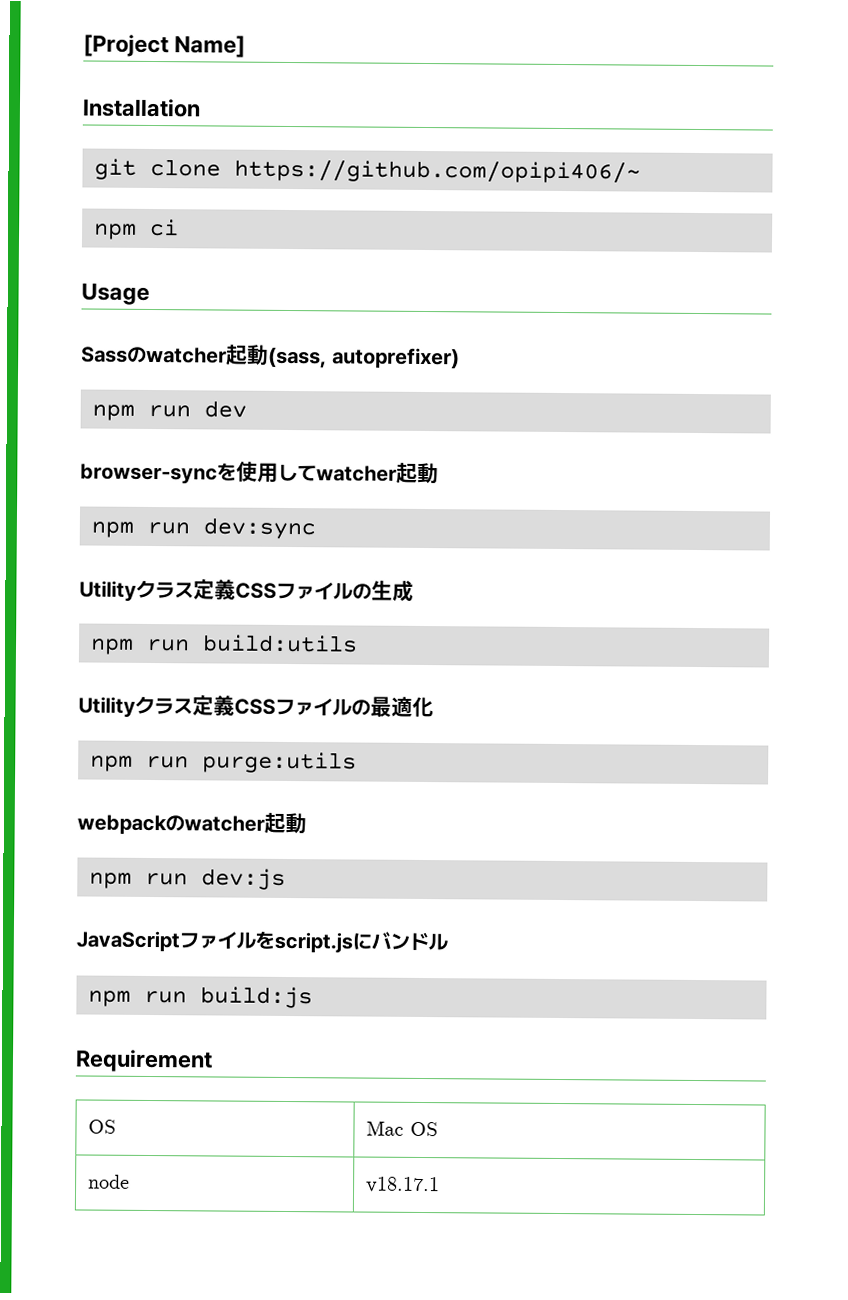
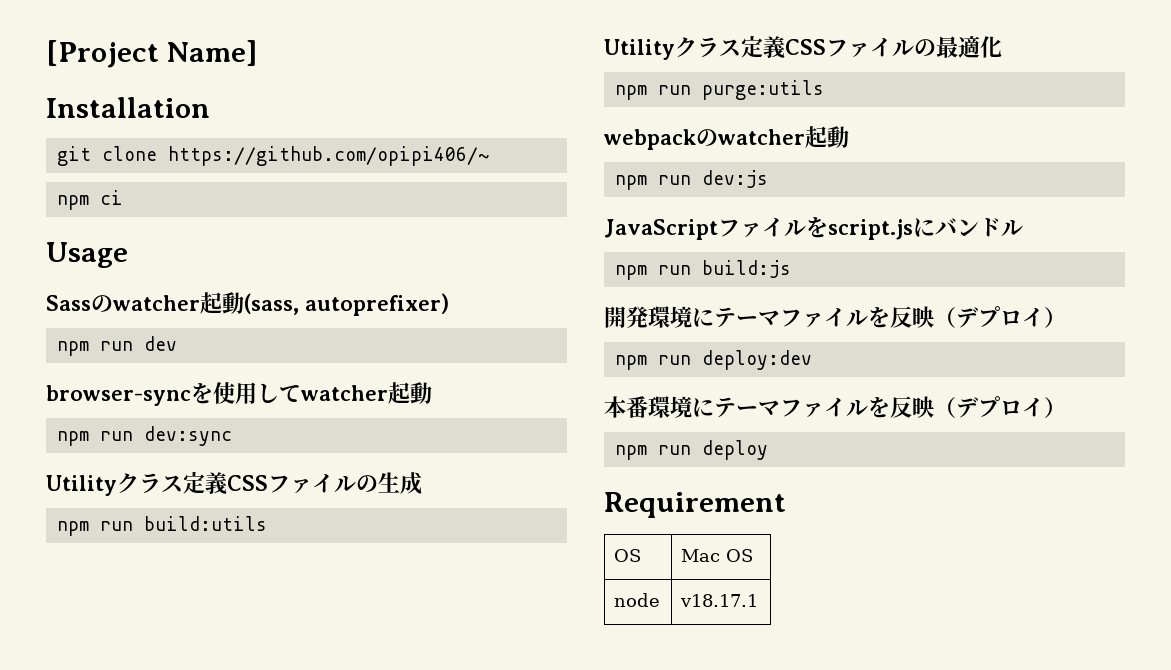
+ 開発環境にテーマファイルを反映（デプロイ）
+ npm run deploy:dev
+ 本番環境にテーマファイルを反映（デプロイ）
+ npm run deploy

